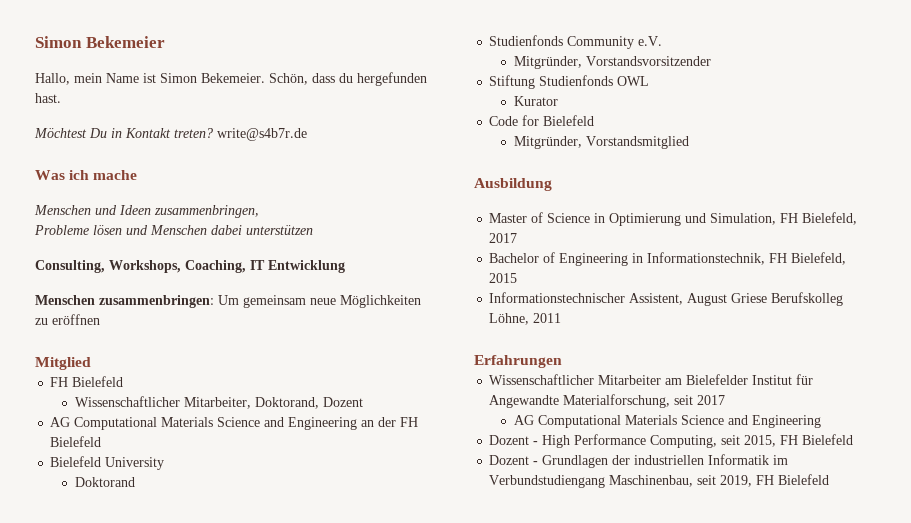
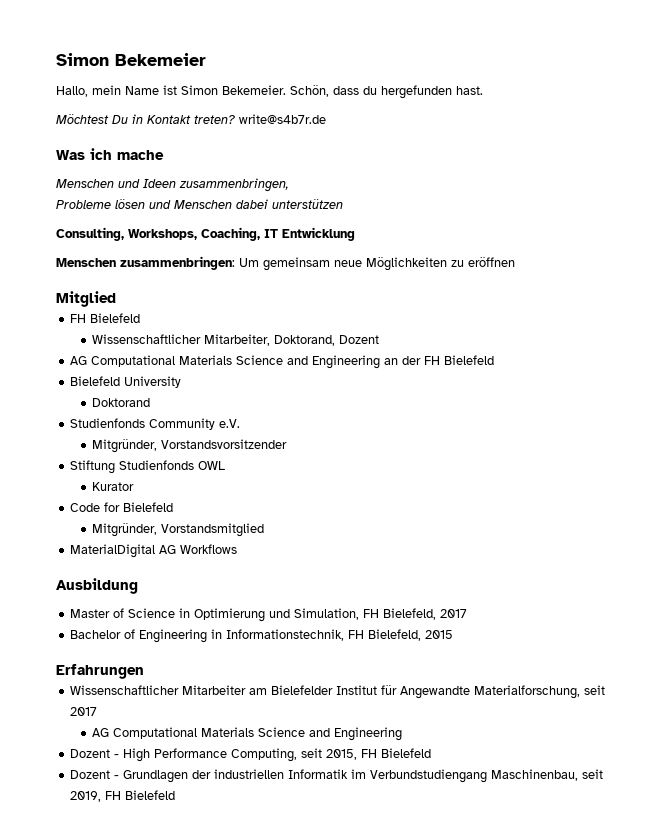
+ MaterialDigital AG Workflows
- Informationstechnischer Assistent, August Griese Berufskolleg Löhne, 2011

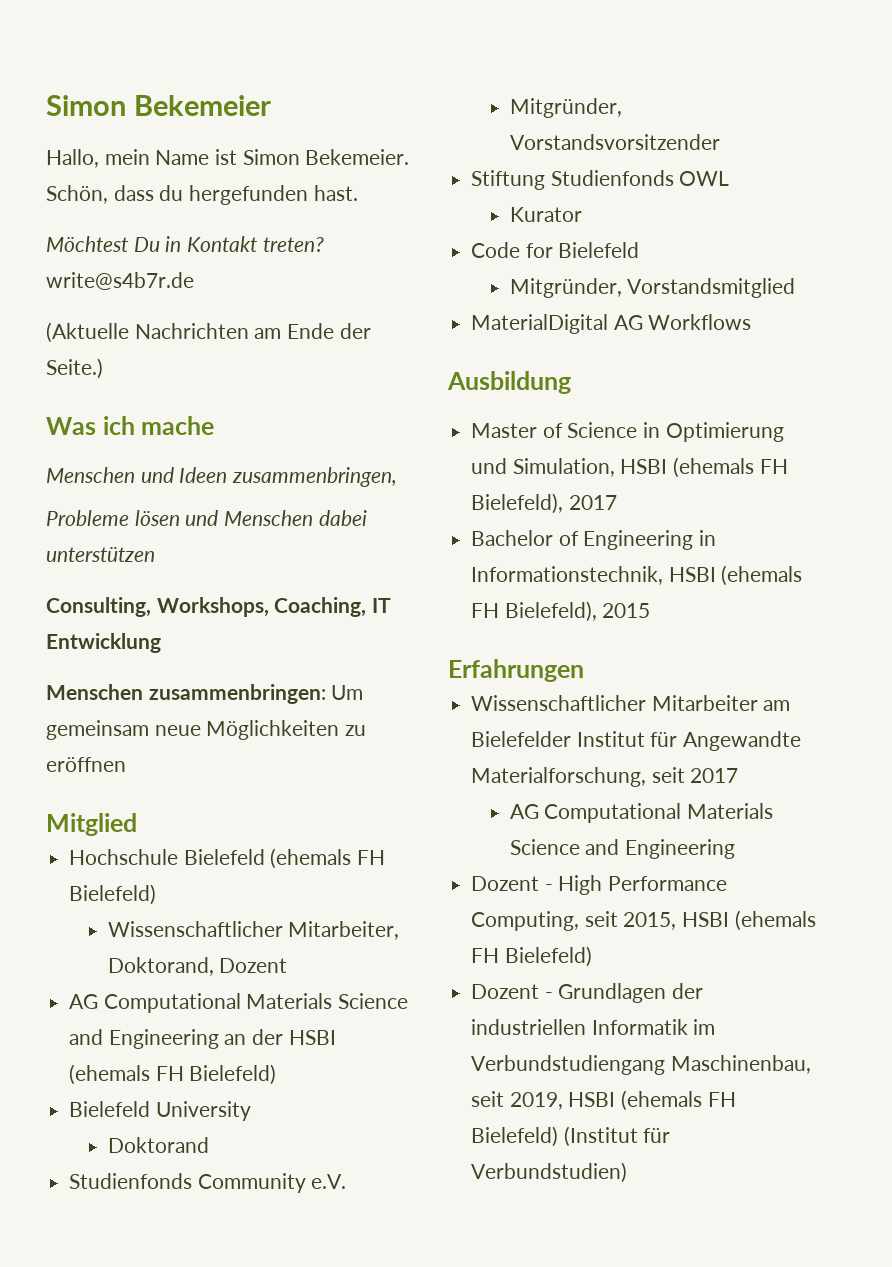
+ (Aktuelle Nachrichten am Ende der Seite.)
  Mitglied
- FH Bielefeld
+ Hochschule Bielefeld (ehemals FH Bielefeld)
- AG Computational Materials Science and Engineering an der FH Bielefeld
+ AG Computational Materials Science and Engineering an der HSBI (ehemals FH Bielefeld)
- Master of Science in Optimierung und Simulation, FH Bielefeld, 2017
+ Master of Science in Optimierung und Simulation, HSBI (ehemals FH Bielefeld), 2017
- Bachelor of Engineering in Informationstechnik, FH Bielefeld, 2015
+ Bachelor of Engineering in Informationstechnik, HSBI (ehemals FH Bielefeld), 2015
- Dozent - High Performance Computing, seit 2015, FH Bielefeld
+ Dozent - High Performance Computing, seit 2015, HSBI (ehemals FH Bielefeld)
- Dozent - Grundlagen der industriellen Informatik im Verbundstudiengang Maschinenbau, seit 2019, FH Bielefeld
+ Dozent - Grundlagen der industriellen Informatik im Verbundstudiengang Maschinenbau, seit 2019, HSBI (ehemals FH Bielefeld) (Institut für Verbundstudien)

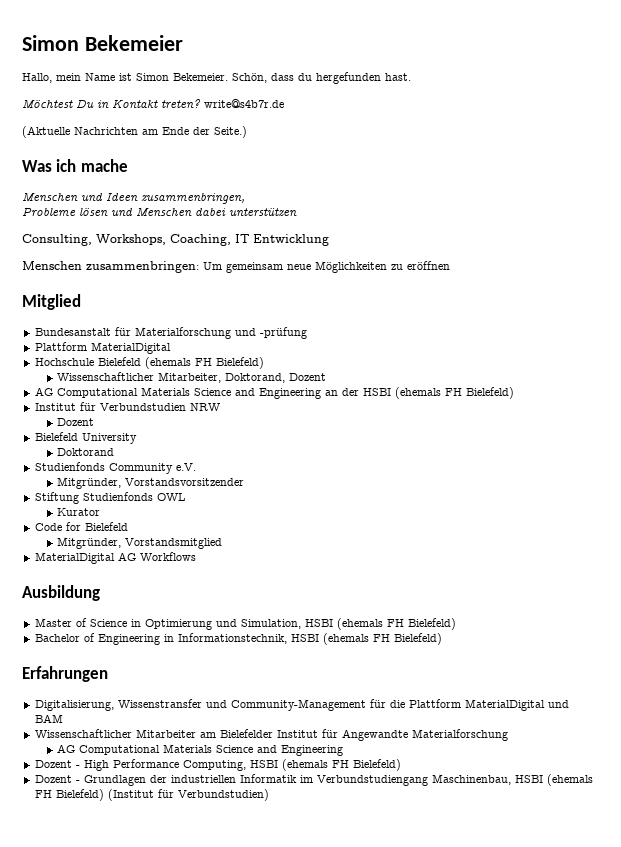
+ Bundesanstalt für Materialforschung und -prüfung
+ Plattform MaterialDigital
+ Institut für Verbundstudien NRW
+ Dozent
- Master of Science in Optimierung und Simulation, HSBI (ehemals FH Bielefeld), 2017
+ Master of Science in Optimierung und Simulation, HSBI (ehemals FH Bielefeld)
- Bachelor of Engineering in Informationstechnik, HSBI (ehemals FH Bielefeld), 2015
+ Bachelor of Engineering in Informationstechnik, HSBI (ehemals FH Bielefeld)
+ Digitalisierung, Wissenstransfer und Community-Management für die Plattform MaterialDigital und BAM
- Wissenschaftlicher Mitarbeiter am Bielefelder Institut für Angewandte Materialforschung, seit 2017
+ Wissenschaftlicher Mitarbeiter am Bielefelder Institut für Angewandte Materialforschung
- Dozent - High Performance Computing, seit 2015, HSBI (ehemals FH Bielefeld)
+ Dozent - High Performance Computing, HSBI (ehemals FH Bielefeld)
- Dozent - Grundlagen der industriellen Informatik im Verbundstudiengang Maschinenbau, seit 2019, HSBI (ehemals FH Bielefeld) (Institut für Verbundstudien)
+ Dozent - Grundlagen der industriellen Informatik im Verbundstudiengang Maschinenbau, HSBI (ehemals FH Bielefeld) (Institut für Verbundstudien)

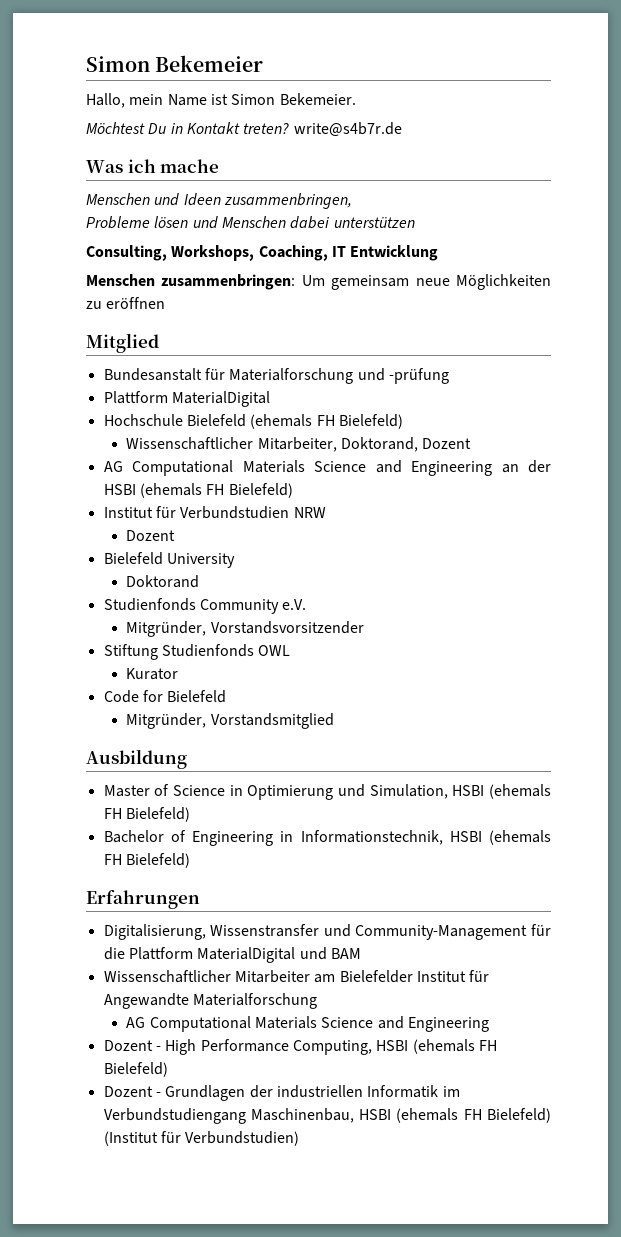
- Schön, dass du hergefunden hast.
- (Aktuelle Nachrichten am Ende der Seite.)
- MaterialDigital AG Workflows

